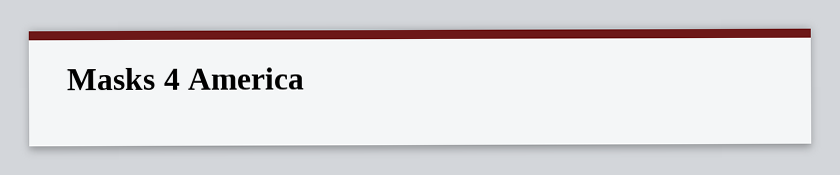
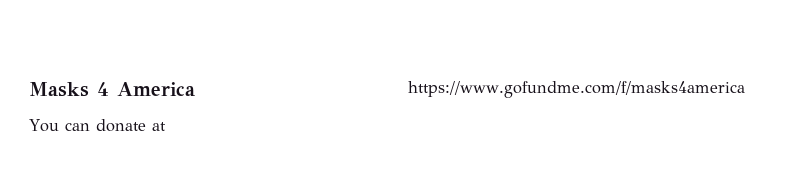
+ You can donate at https://www.gofundme.com/f/masks4america

